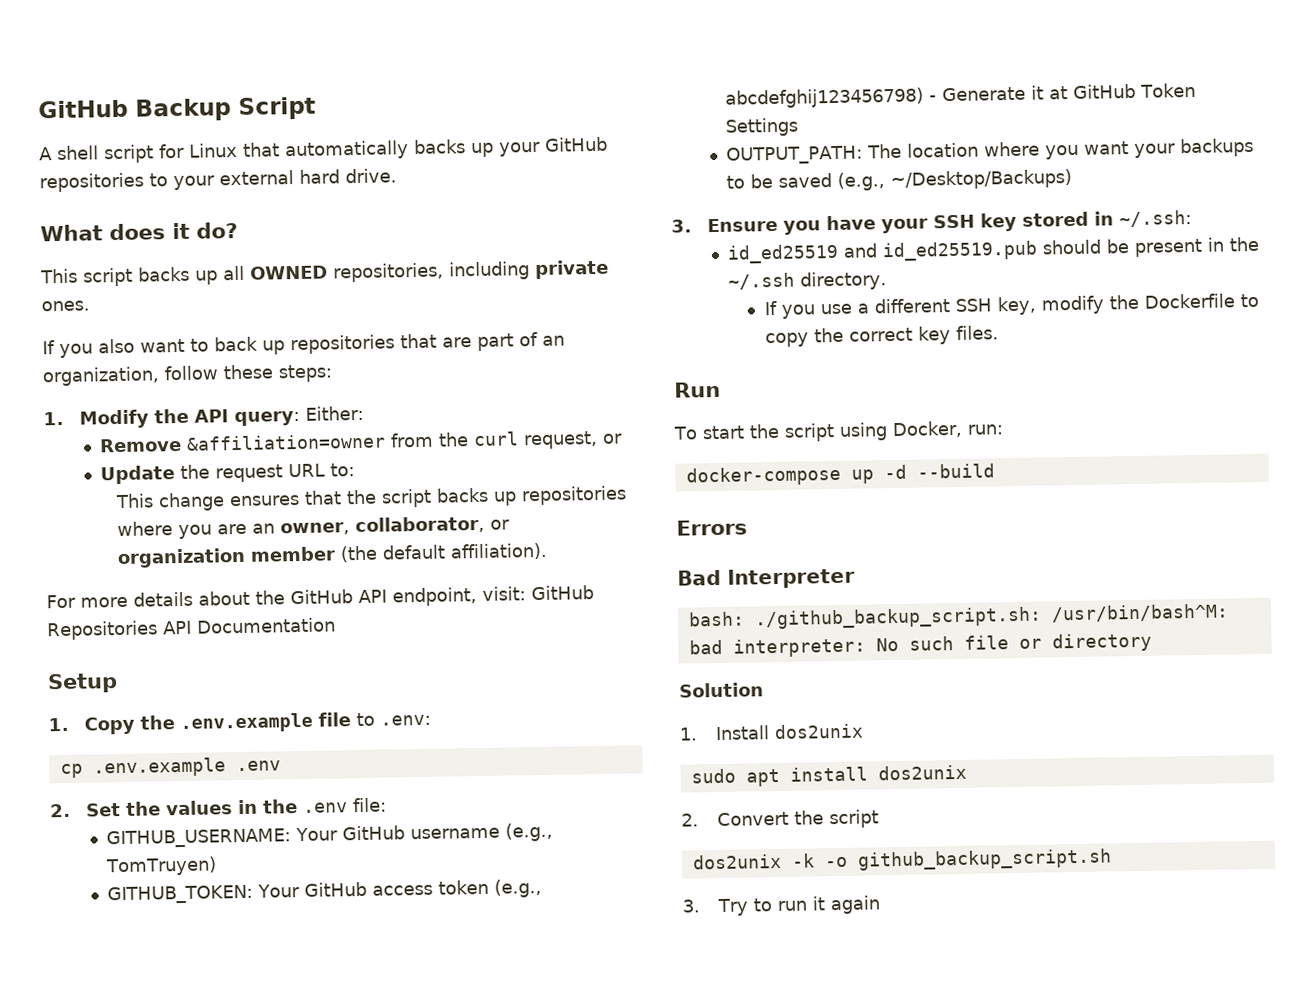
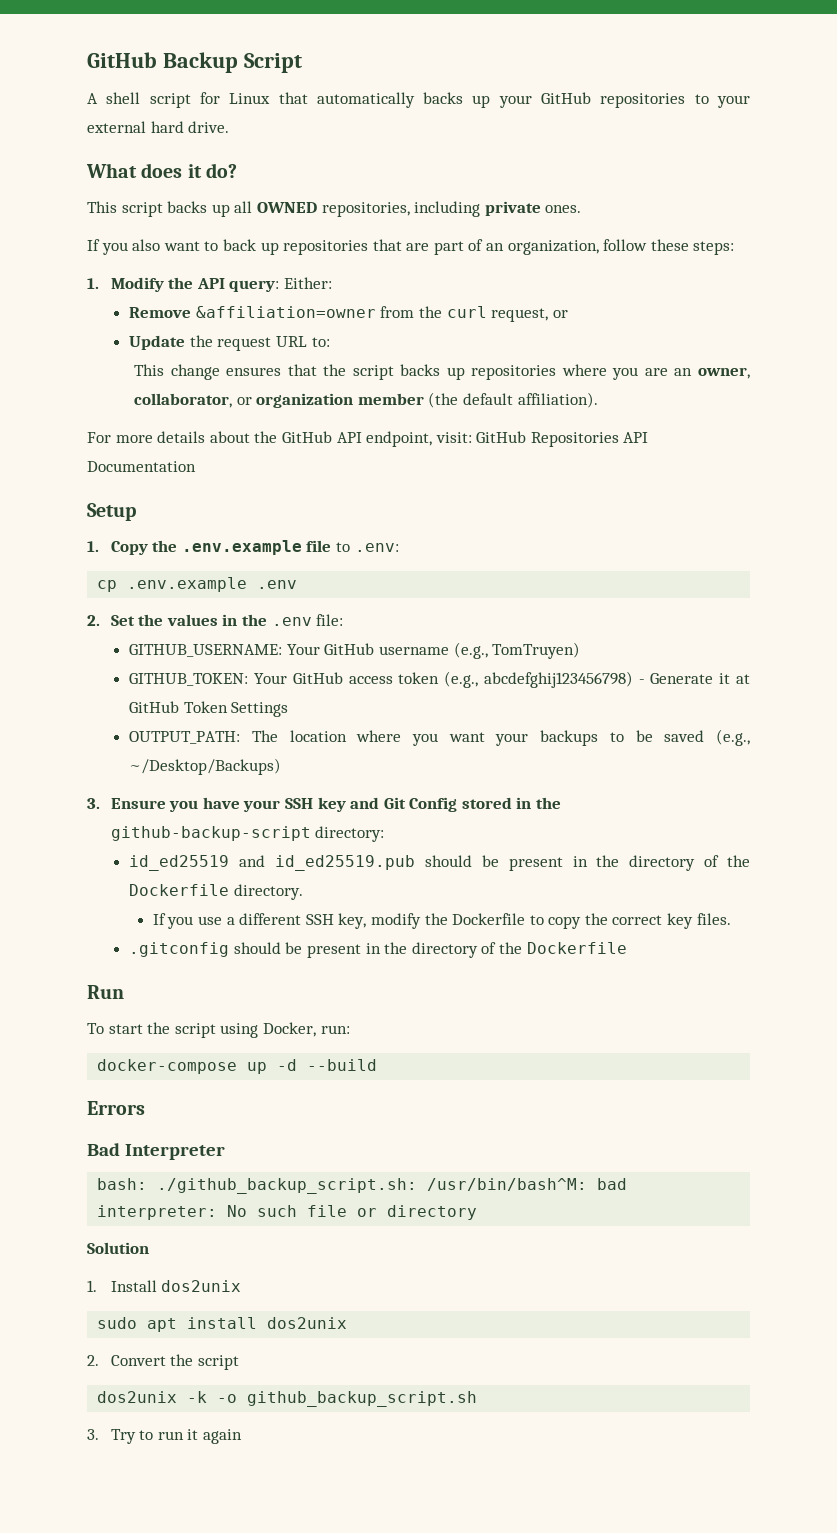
- 3. Ensure you have your SSH key stored in ~/.ssh:
+ 3. Ensure you have your SSH key and Git Config stored in the github-backup-script directory:
- id_ed25519 and id_ed25519.pub should be present in the ~/.ssh directory.
+ id_ed25519 and id_ed25519.pub should be present in the directory of the Dockerfile directory.
+ .gitconfig should be present in the directory of the Dockerfile

